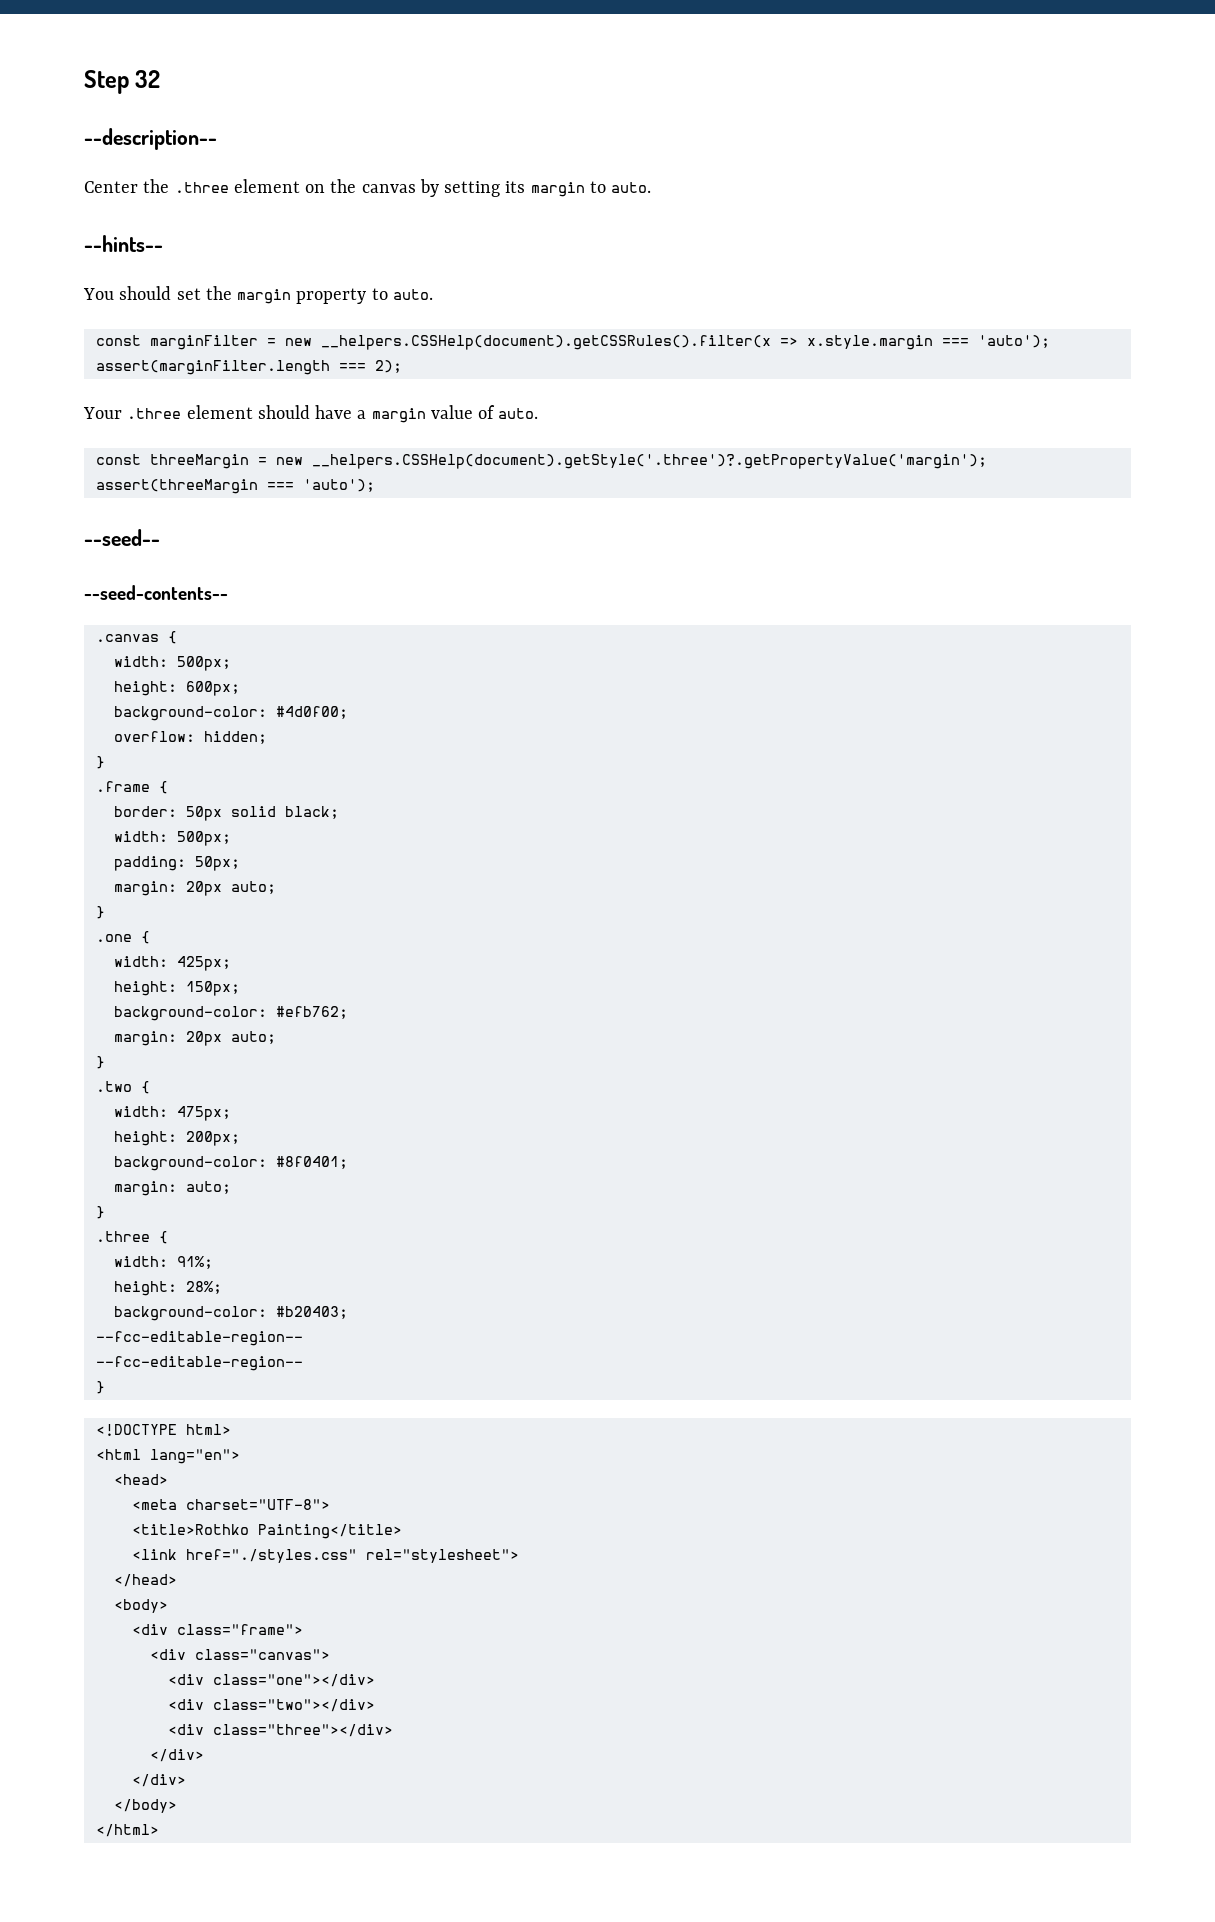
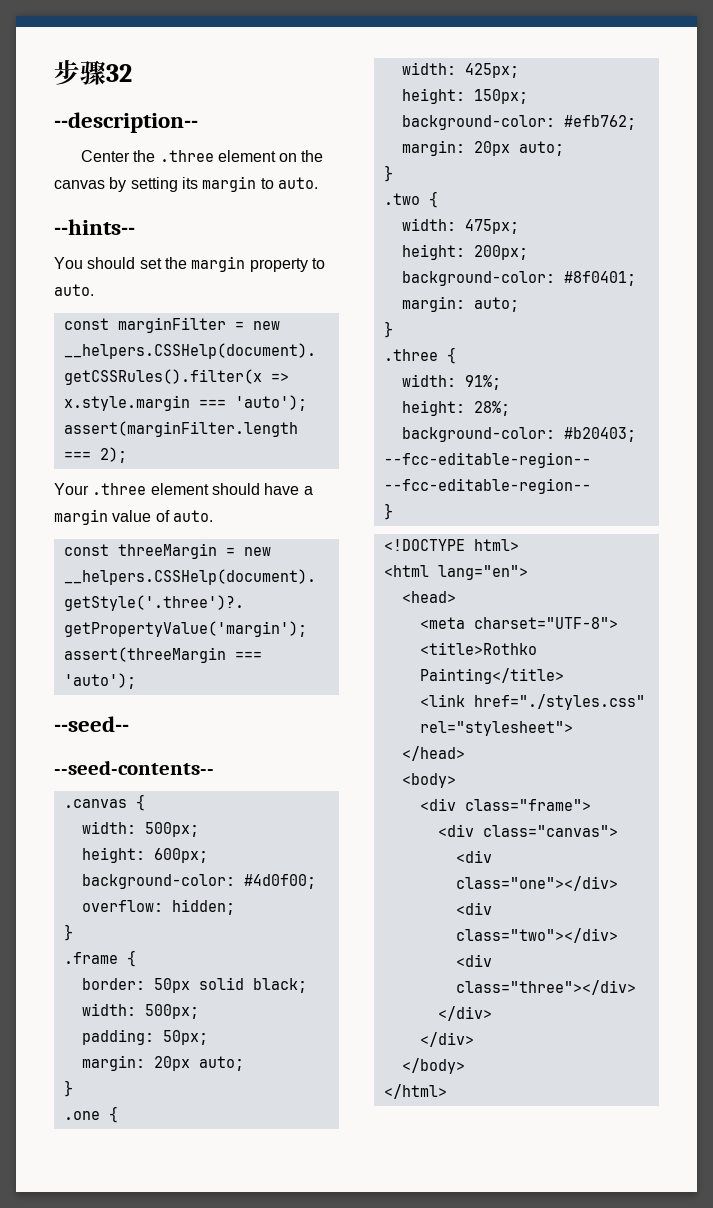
- Step 32
+ 步骤32

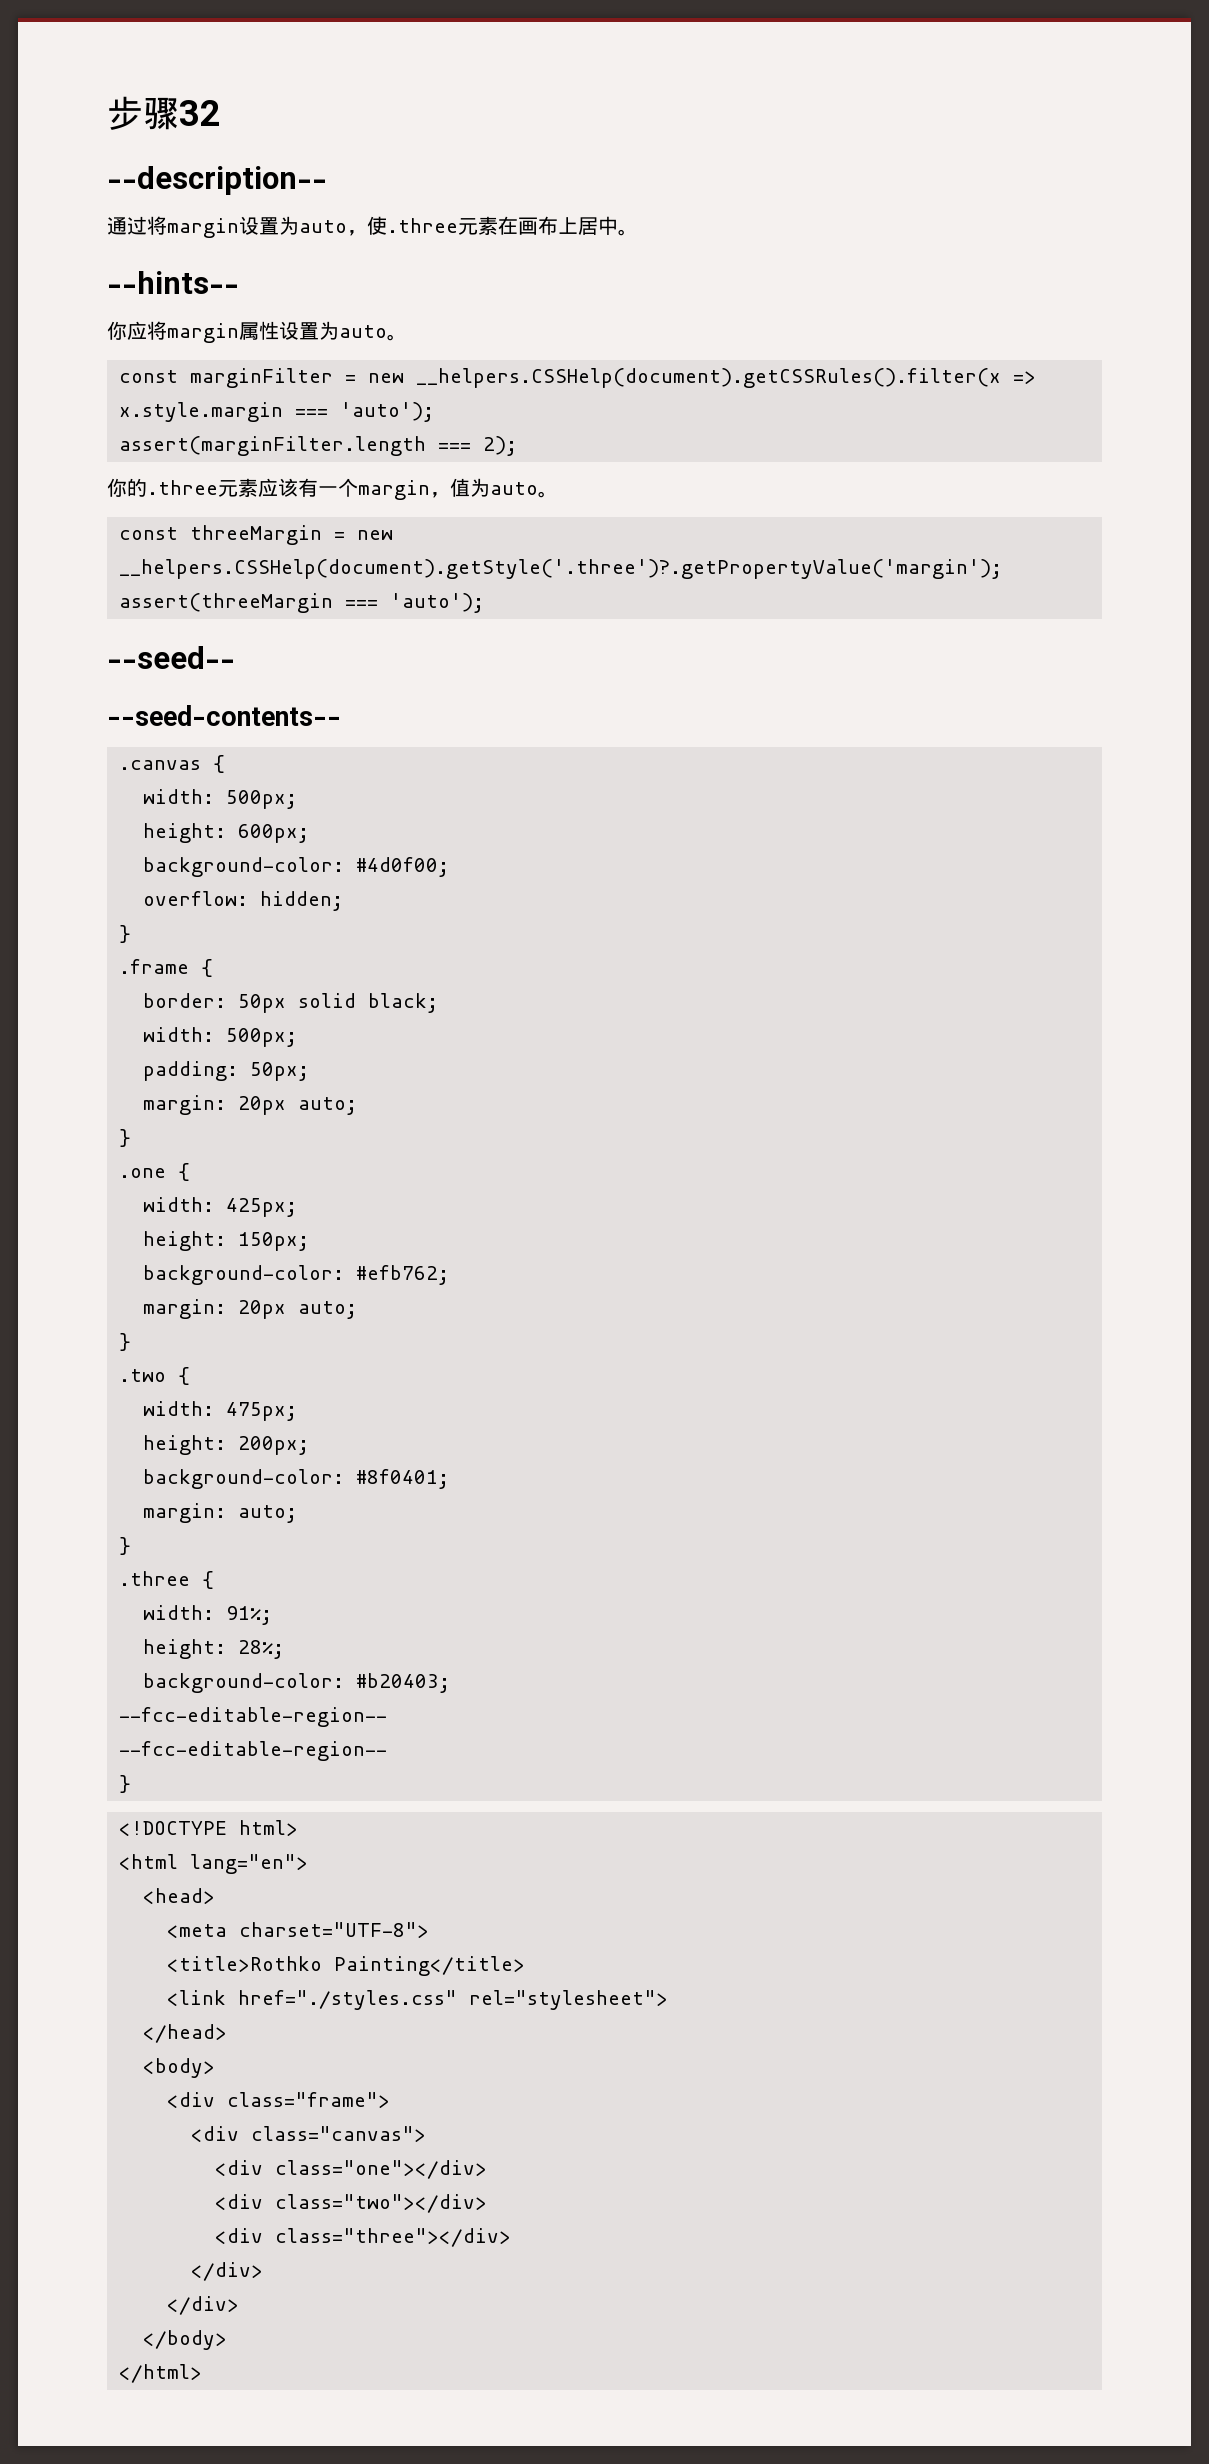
- Center the .three element on the canvas by setting its margin to auto.
+ 通过将margin设置为auto，使.three元素在画布上居中。
  --hints--
- You should set the margin property to auto.
+ 你应将margin属性设置为auto。
- Your .three element should have a margin value of auto.
+ 你的.three元素应该有一个margin，值为auto。

